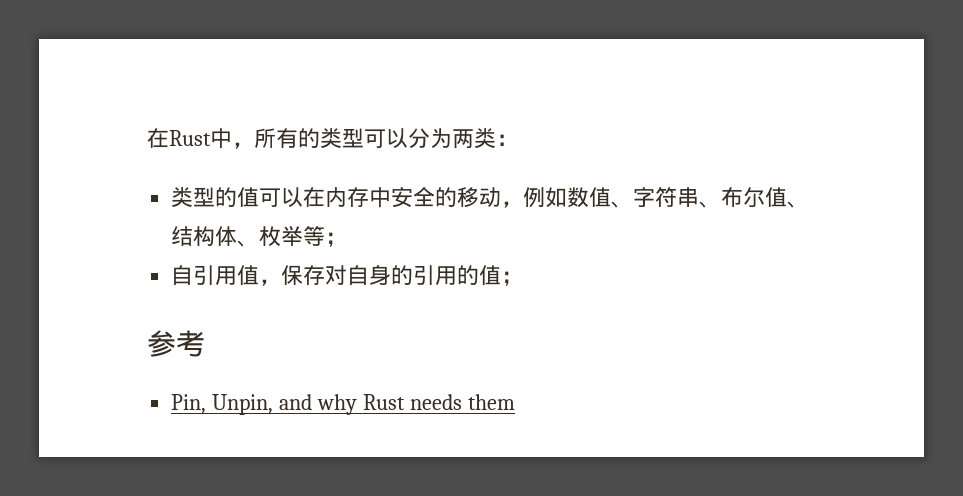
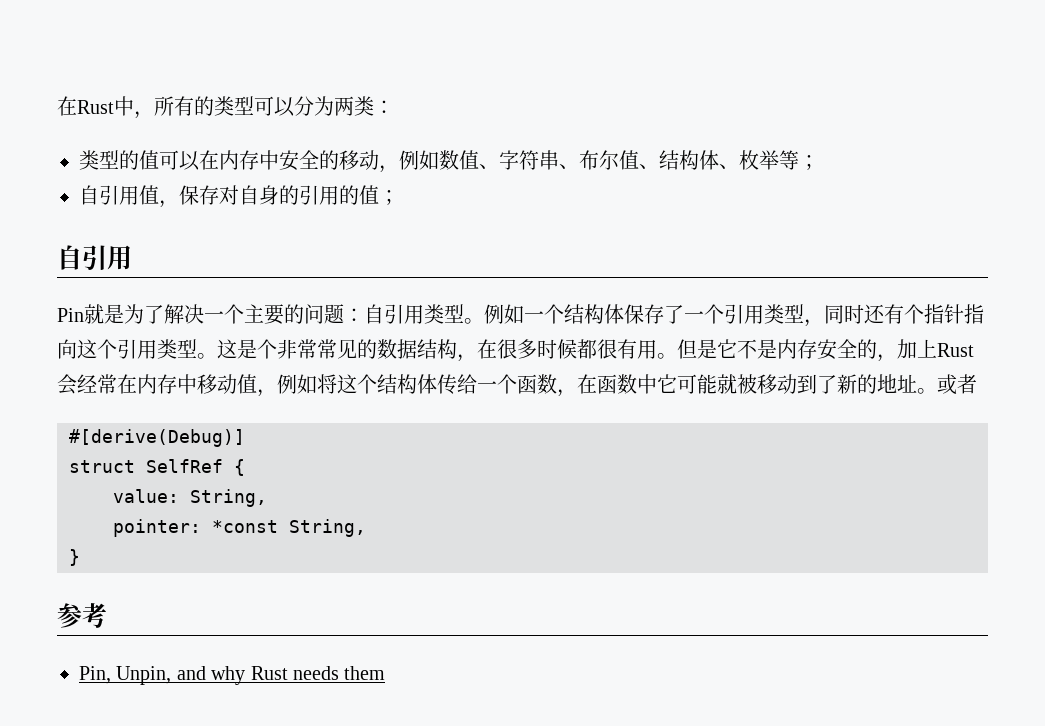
  自引用值，保存对自身的引用的值；
+ 自引用
+ Pin就是为了解决一个主要的问题：自引用类型。例如一个结构体保存了一个引用类型，同时还有个指针指向这个引用类型。这是个非常常见的数据结构，在很多时候都很有用。但是它不是内存安全的，加上Rust会经常在内存中移动值，例如将这个结构体传给一个函数，在函数中它可能就被移动到了新的地址。或者
+ #[derive(Debug)]
+ struct SelfRef {
+ value: String,
+ pointer: *const String,
+ }

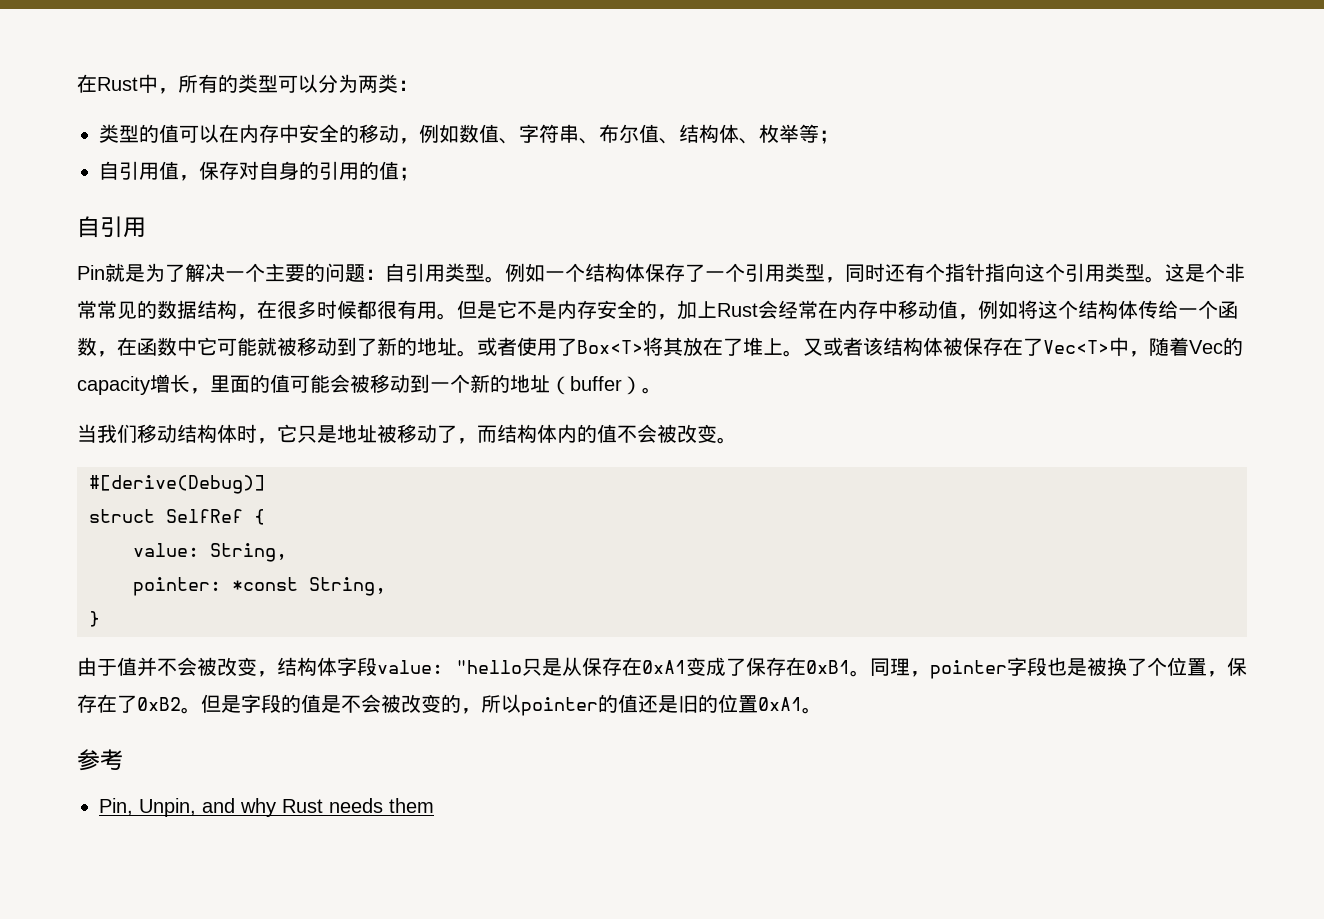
- 或者
+ 或者使用了Box<T>将其放在了堆上。又或者该结构体被保存在了Vec<T>中，随着Vec的capacity增长，里面的值可能会被移动到一个新的地址（buffer）。
+ 当我们移动结构体时，它只是地址被移动了，而结构体内的值不会被改变。
+ 由于值并不会被改变，结构体字段value: "hello只是从保存在0xA1变成了保存在0xB1。同理，pointer字段也是被换了个位置，保存在了0xB2。但是字段的值是不会被改变的，所以pointer的值还是旧的位置0xA1。

